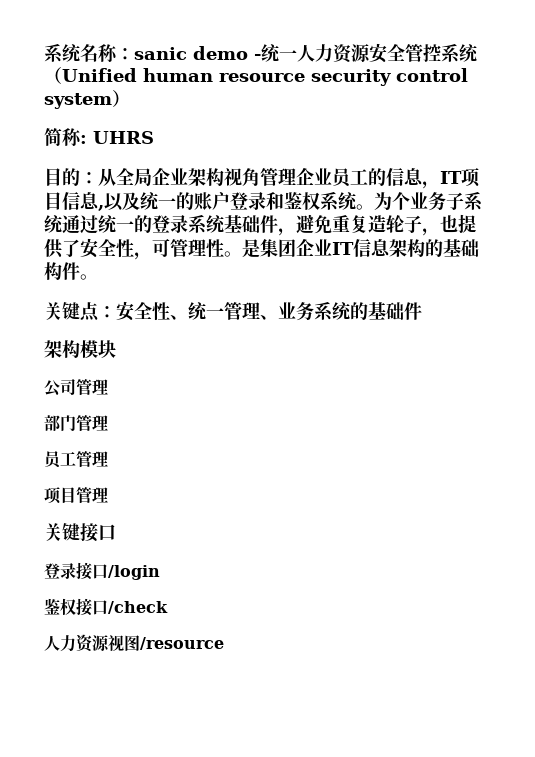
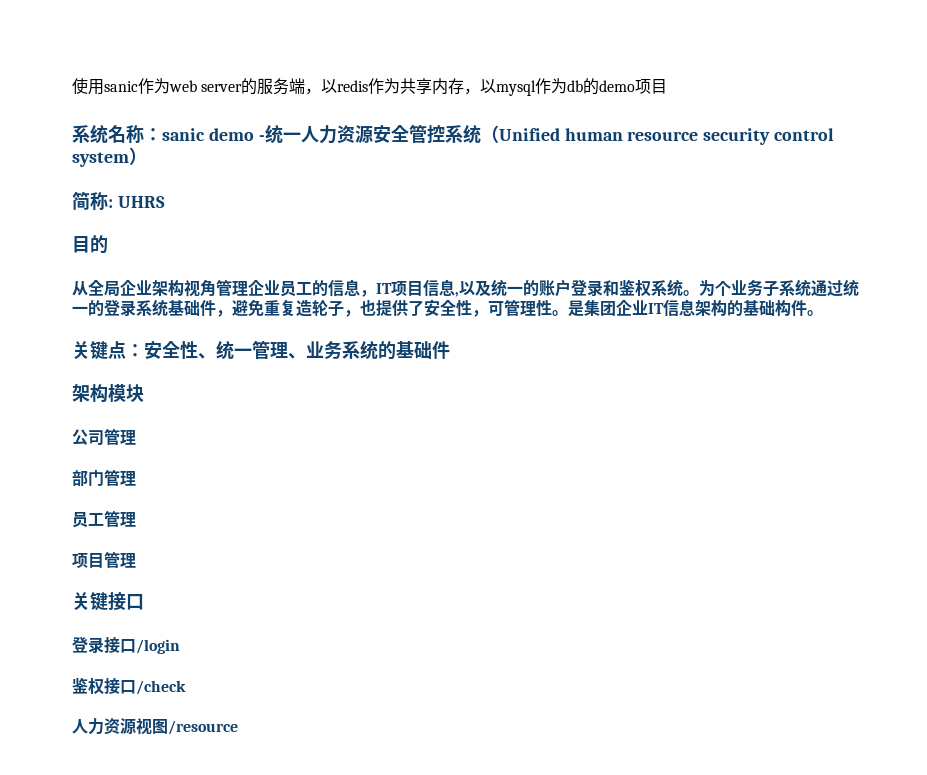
+ 使用sanic作为web server的服务端，以redis作为共享内存，以mysql作为db的demo项目
- 目的：从全局企业架构视角管理企业员工的信息，IT项目信息,以及统一的账户登录和鉴权系统。
+ 目的
+ 从全局企业架构视角管理企业员工的信息，IT项目信息,以及统一的账户登录和鉴权系统。

